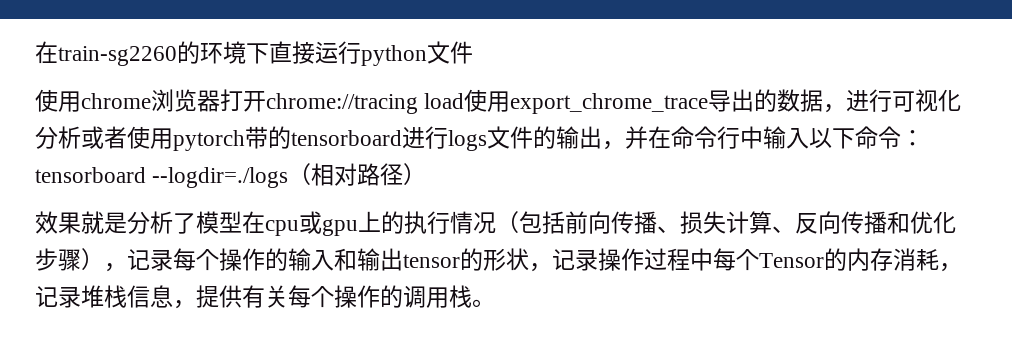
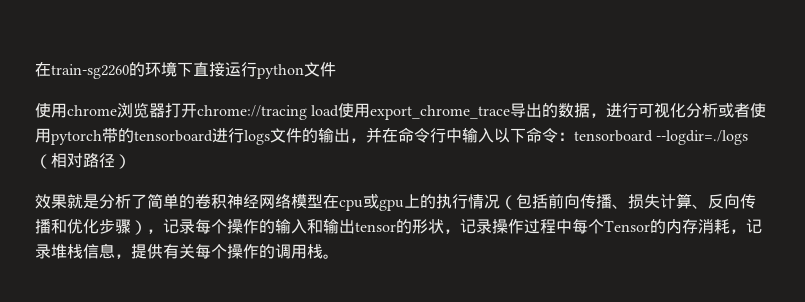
- 效果就是分析了模型在cpu或gpu上的执行情况（包括前向传播、损失计算、反向传播和优化步骤），记录每个操作的输入和输出tensor的形状，记录操作过程中每个Tensor的内存消耗，记录堆栈信息，提供有关每个操作的调用栈。
+ 效果就是分析了简单的卷积神经网络模型在cpu或gpu上的执行情况（包括前向传播、损失计算、反向传播和优化步骤），记录每个操作的输入和输出tensor的形状，记录操作过程中每个Tensor的内存消耗，记录堆栈信息，提供有关每个操作的调用栈。

